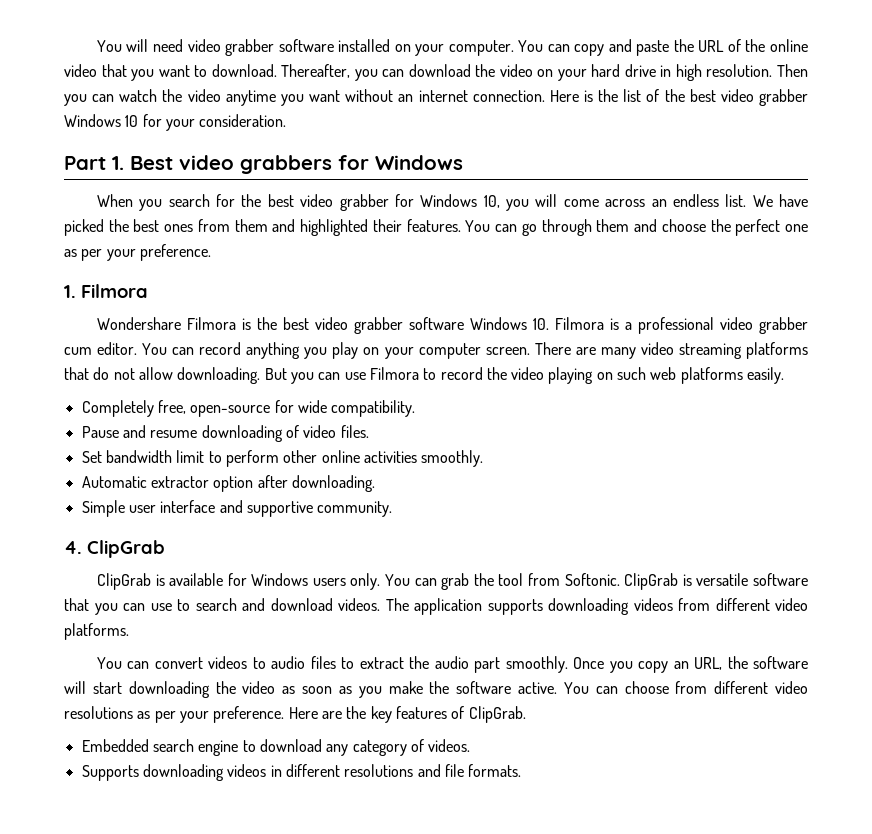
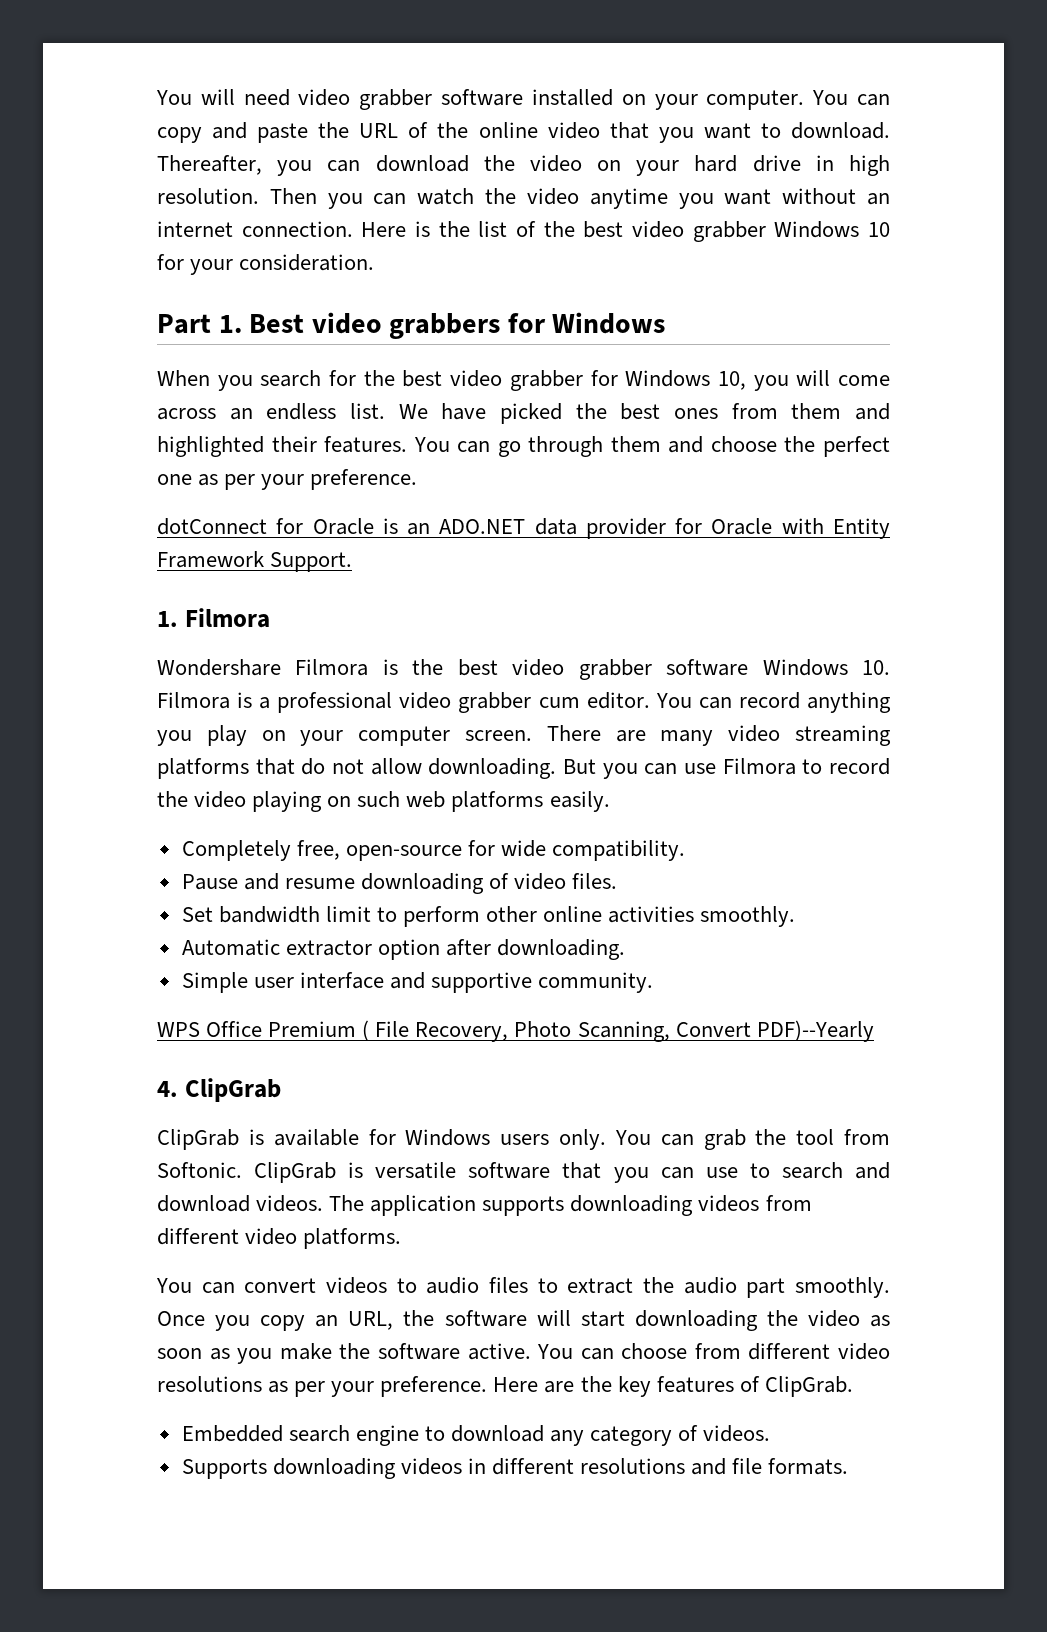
+ dotConnect for Oracle is an ADO.NET data provider for Oracle with Entity Framework Support.
+ WPS Office Premium ( File Recovery, Photo Scanning, Convert PDF)--Yearly

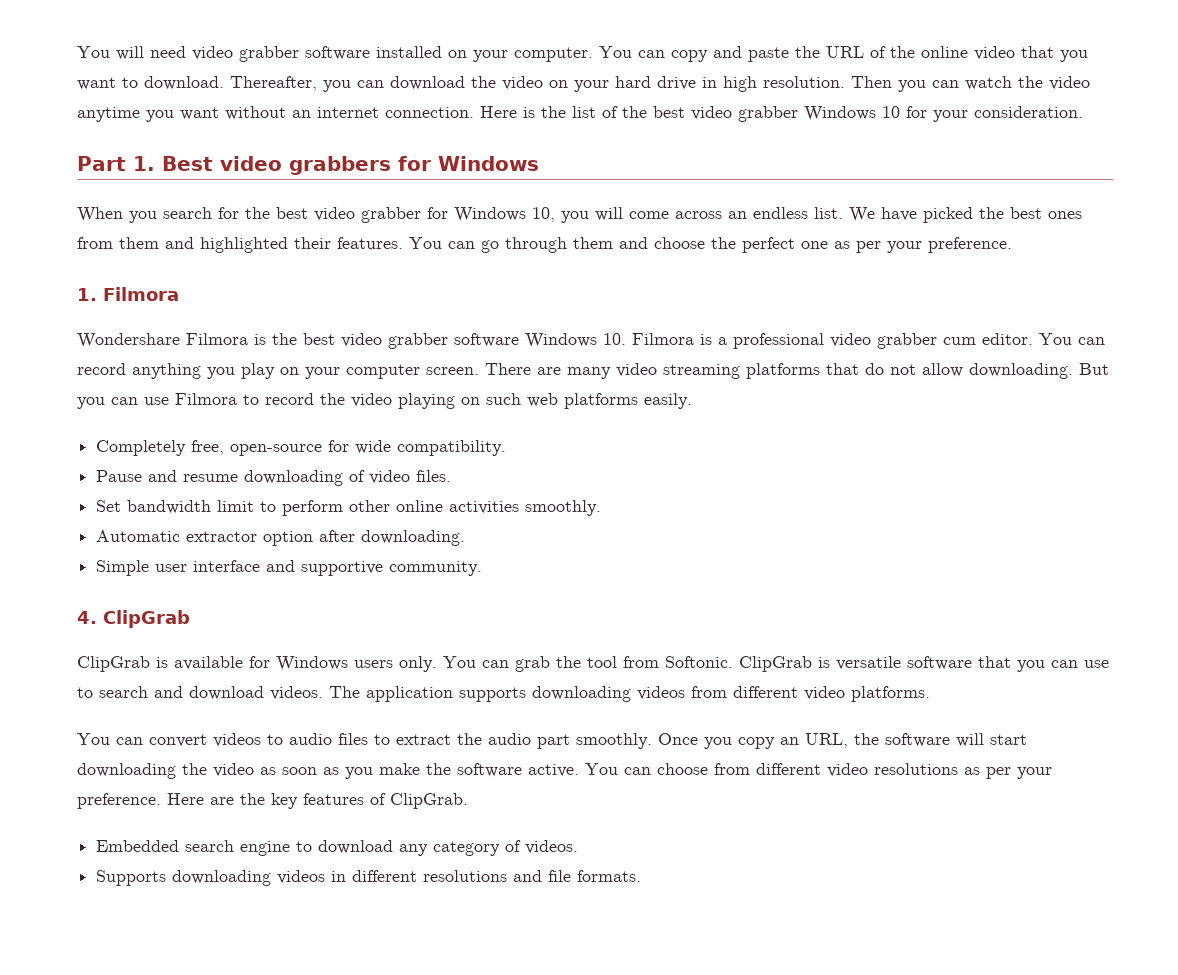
- dotConnect for Oracle is an ADO.NET data provider for Oracle with Entity Framework Support.
- WPS Office Premium ( File Recovery, Photo Scanning, Convert PDF)--Yearly

